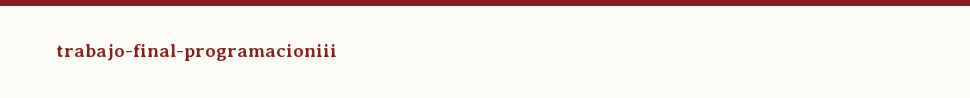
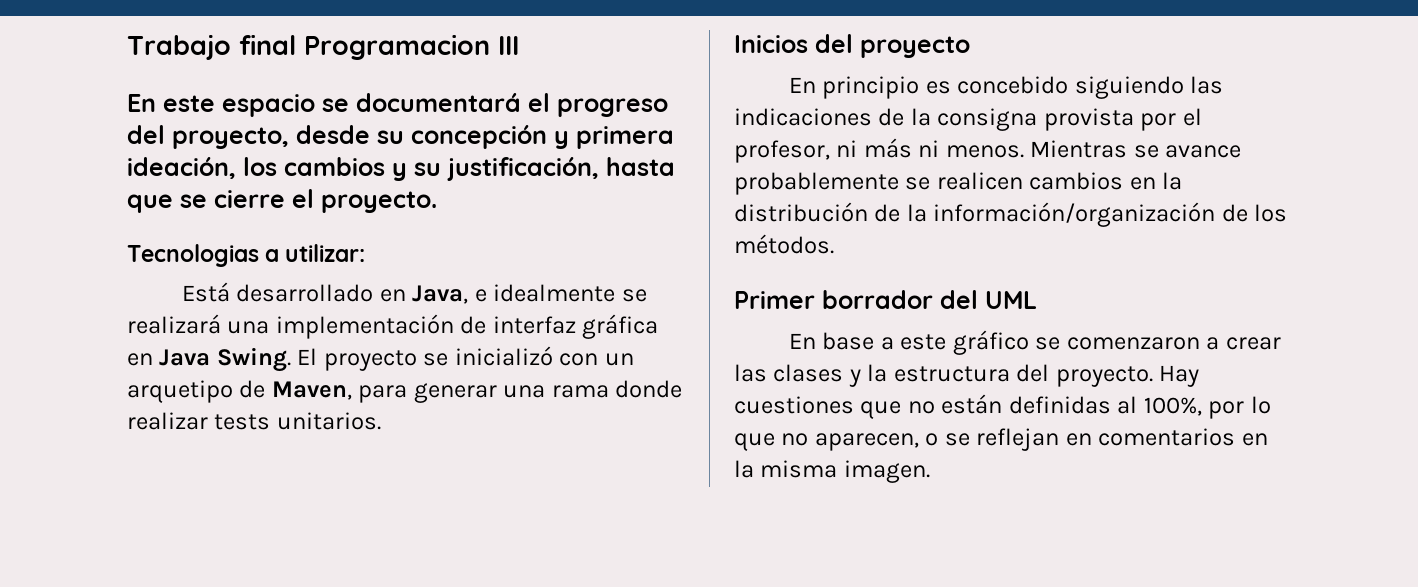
- trabajo-final-programacioniii
+ Trabajo final Programacion III
+ En este espacio se documentará el progreso del proyecto, desde su concepción y primera ideación, los cambios y su justificación, hasta que se cierre el proyecto.
+ Tecnologias a utilizar:
+ Está desarrollado en Java, e idealmente se realizará una implementación de interfaz gráfica en Java Swing. El proyecto se inicializó con un arquetipo de Maven, para generar una rama donde realizar tests unitarios.
+ Inicios del proyecto
+ En principio es concebido siguiendo las indicaciones de la consigna provista por el profesor, ni más ni menos. Mientras se avance probablemente se realicen cambios en la distribución de la información/organización de los métodos.
+ Primer borrador del UML
+ En base a este gráfico se comenzaron a crear las clases y la estructura del proyecto. Hay cuestiones que no están definidas al 100%, por lo que no aparecen, o se reflejan en comentarios en la misma imagen.

